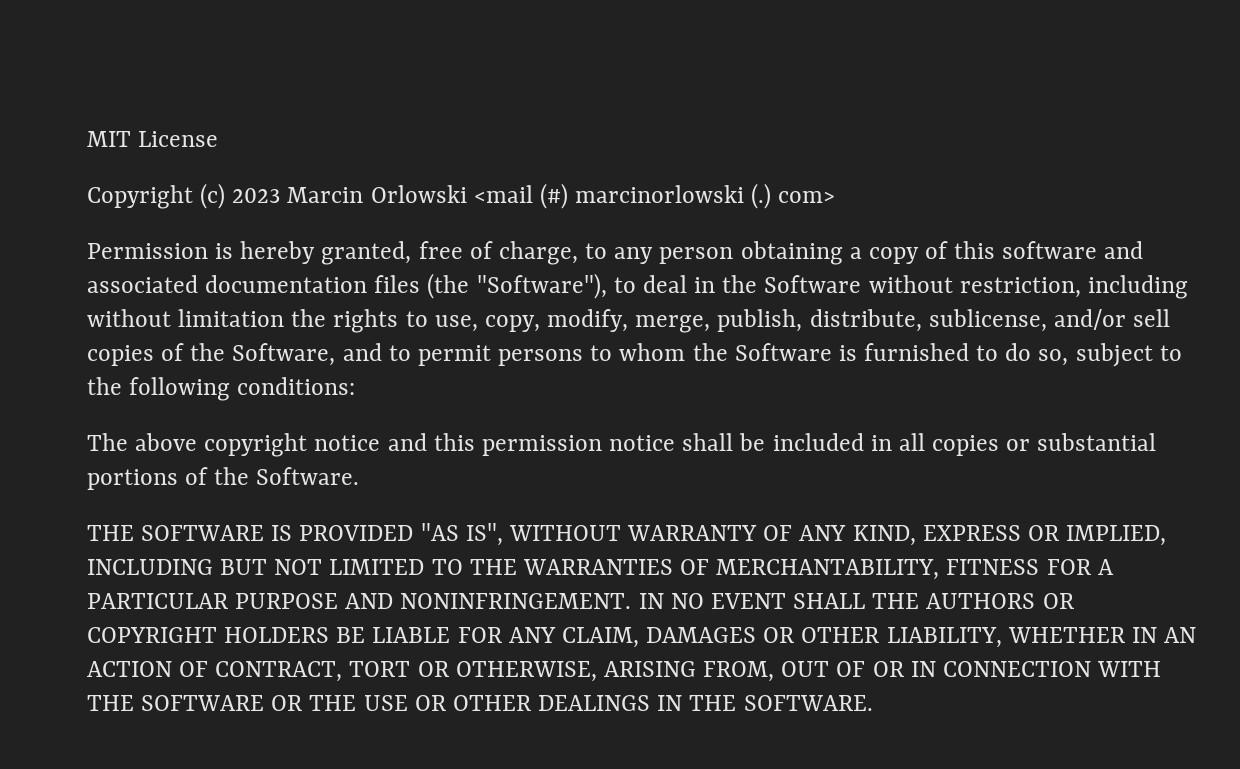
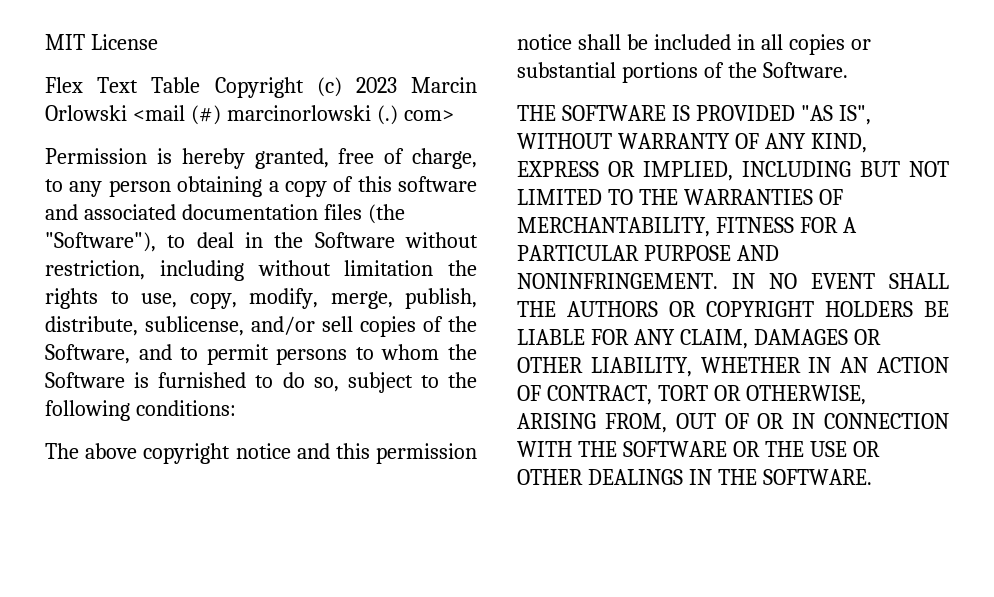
- Copyright (c) 2023 Marcin Orlowski <mail (#) marcinorlowski (.) com>
+ Flex Text Table Copyright (c) 2023 Marcin Orlowski <mail (#) marcinorlowski (.) com>

